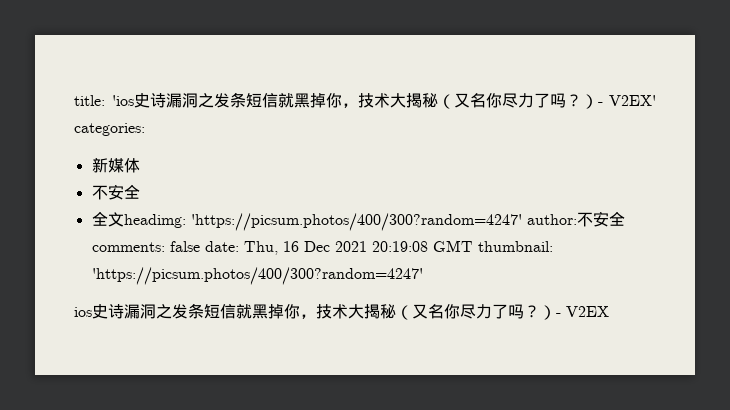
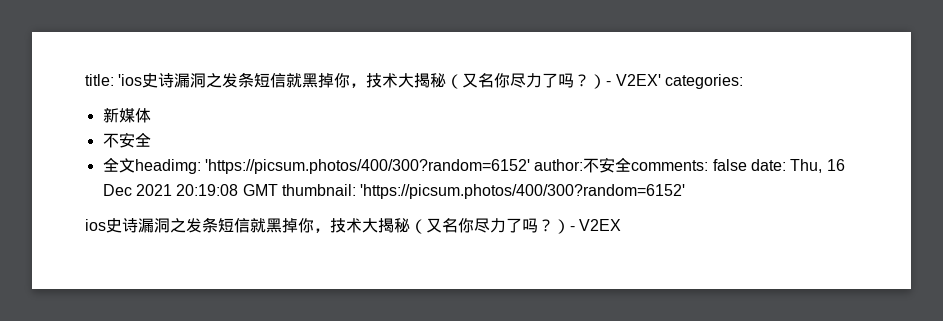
- 全文headimg: 'https://picsum.photos/400/300?random=4247' author:不安全comments: false date: Thu, 16 Dec 2021 20:19:08 GMT thumbnail: 'https://picsum.photos/400/300?random=4247'
+ 全文headimg: 'https://picsum.photos/400/300?random=6152' author:不安全comments: false date: Thu, 16 Dec 2021 20:19:08 GMT thumbnail: 'https://picsum.photos/400/300?random=6152'

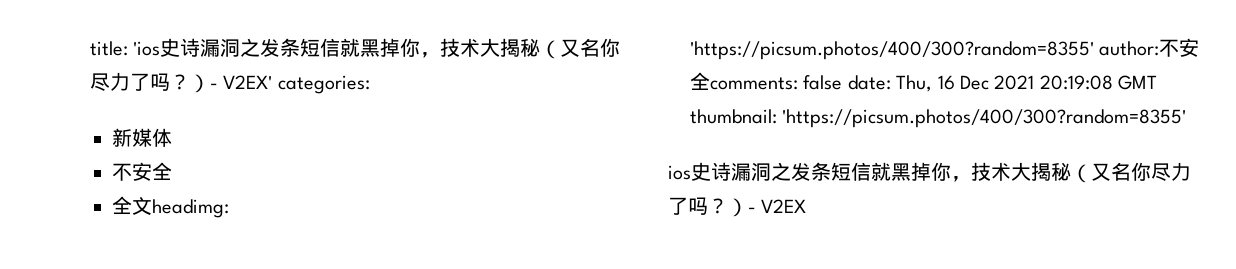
- 全文headimg: 'https://picsum.photos/400/300?random=6152' author:不安全comments: false date: Thu, 16 Dec 2021 20:19:08 GMT thumbnail: 'https://picsum.photos/400/300?random=6152'
+ 全文headimg: 'https://picsum.photos/400/300?random=8355' author:不安全comments: false date: Thu, 16 Dec 2021 20:19:08 GMT thumbnail: 'https://picsum.photos/400/300?random=8355'

